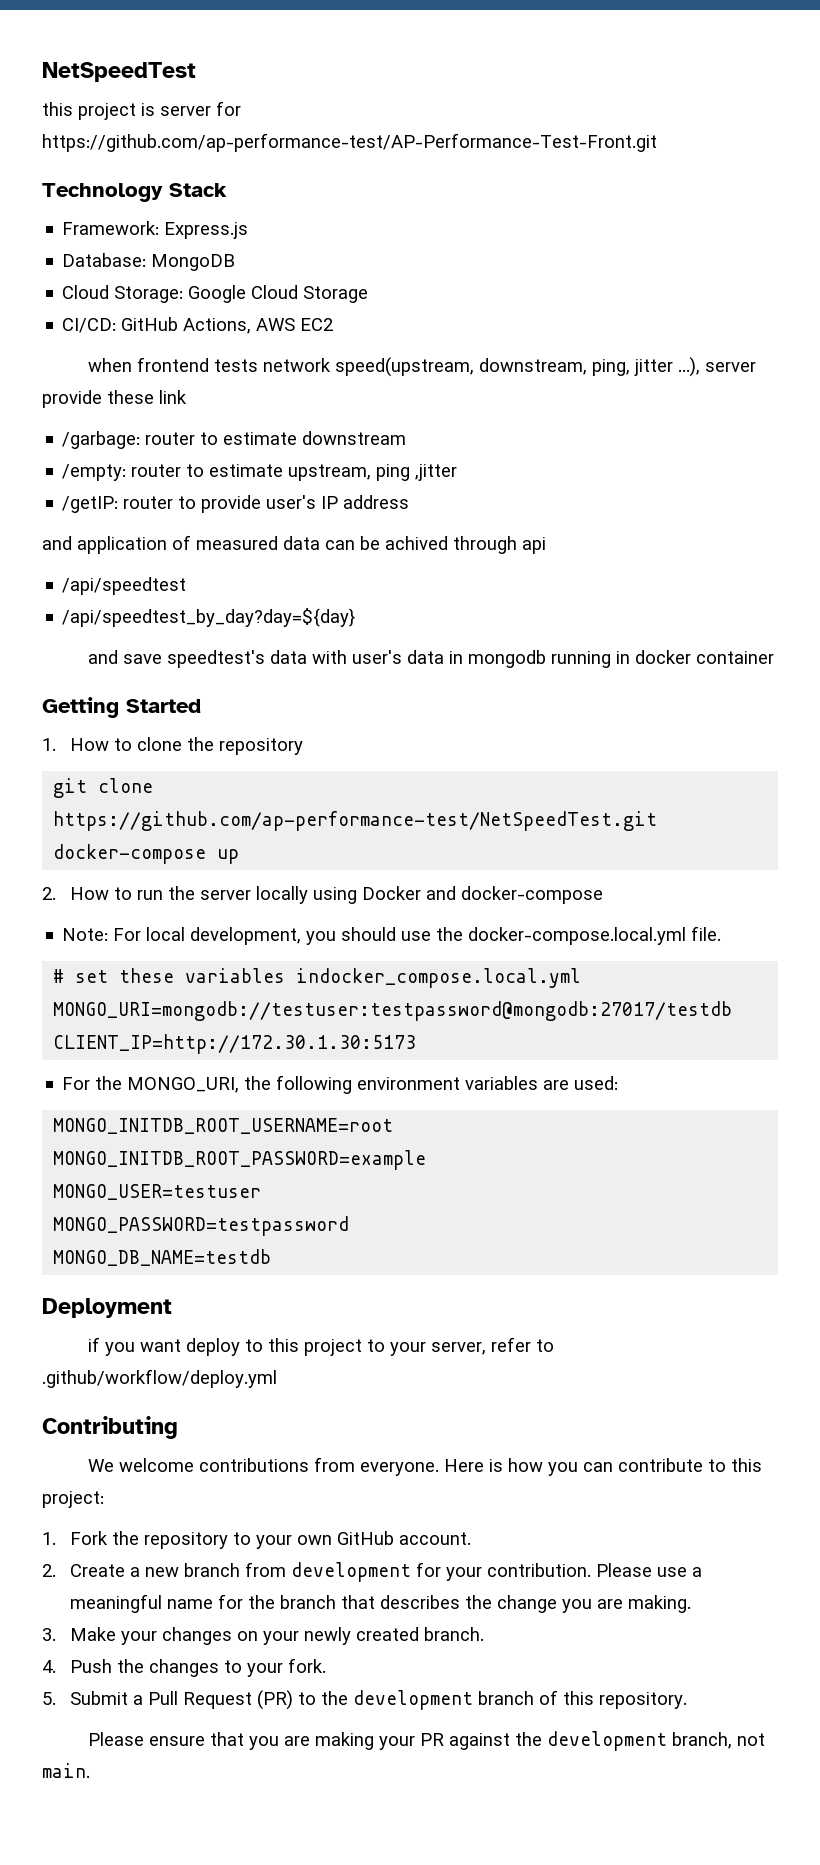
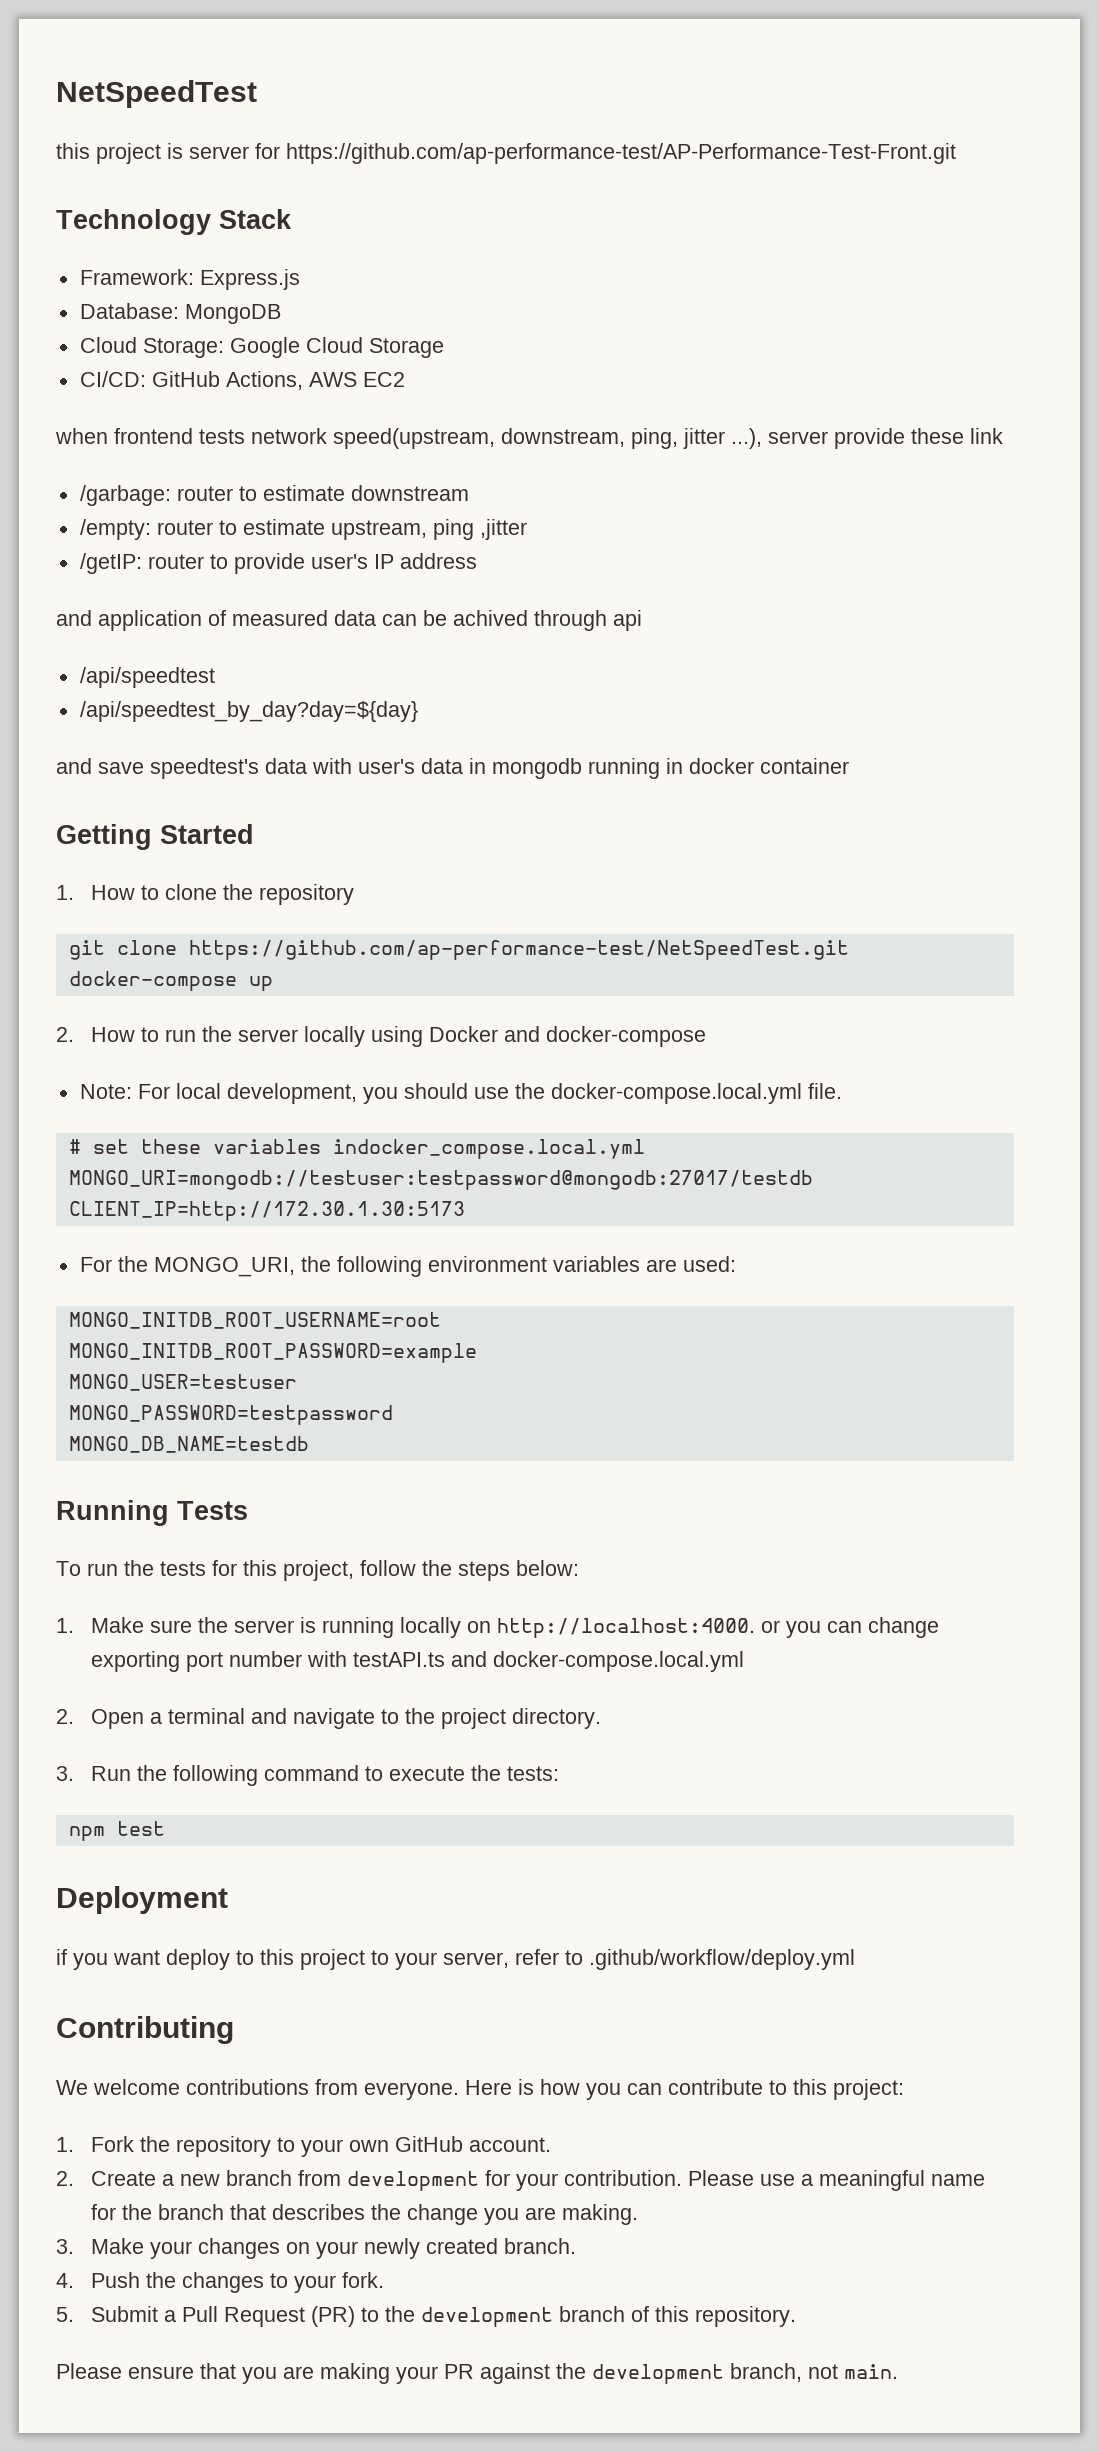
+ Running Tests
+ To run the tests for this project, follow the steps below:
+ 1. Make sure the server is running locally on http://localhost:4000. or you can change exporting port number with testAPI.ts and docker-compose.local.yml
+ 2. Open a terminal and navigate to the project directory.
+ 3. Run the following command to execute the tests:
+ npm test

